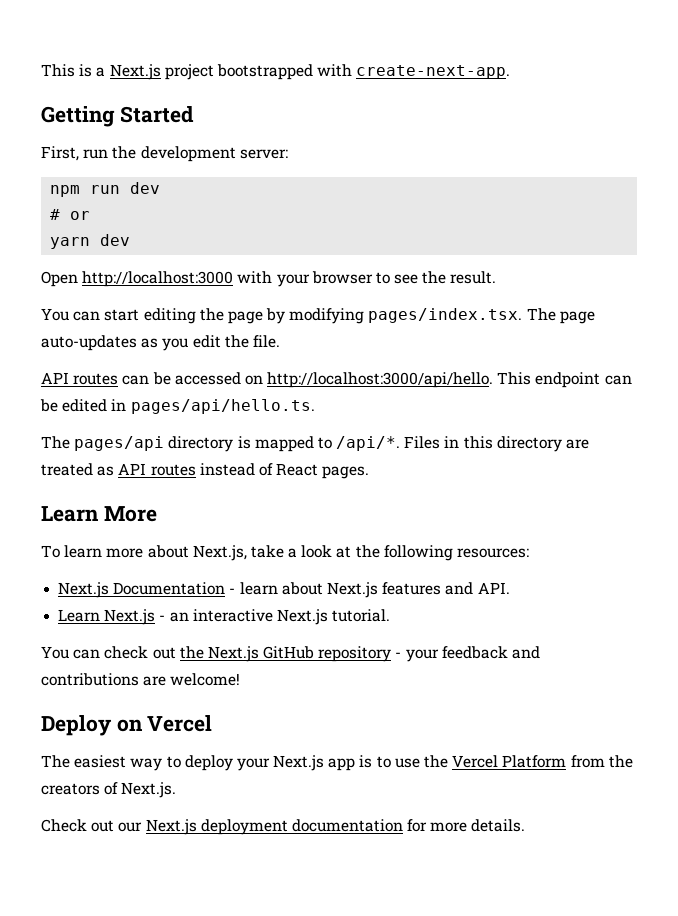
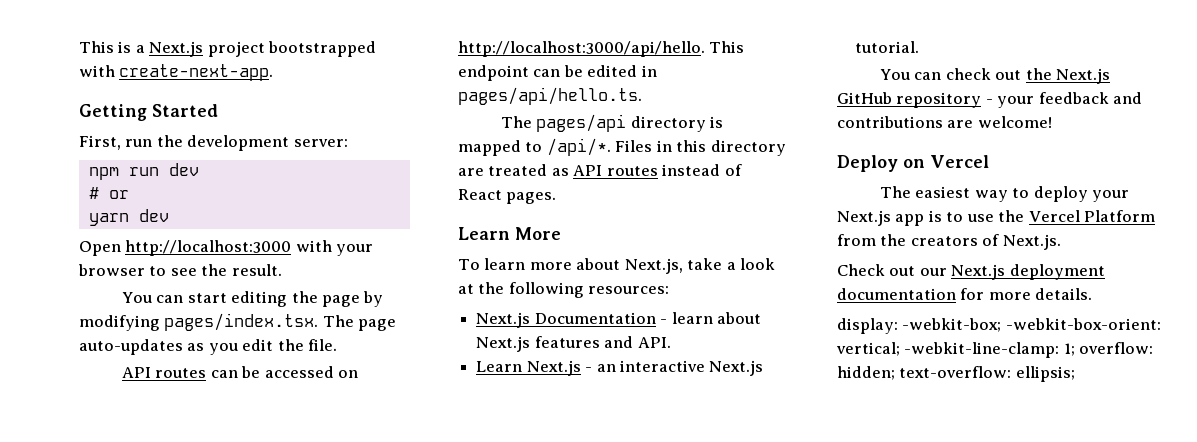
+ display: -webkit-box; -webkit-box-orient: vertical; -webkit-line-clamp: 1; overflow: hidden; text-overflow: ellipsis;

